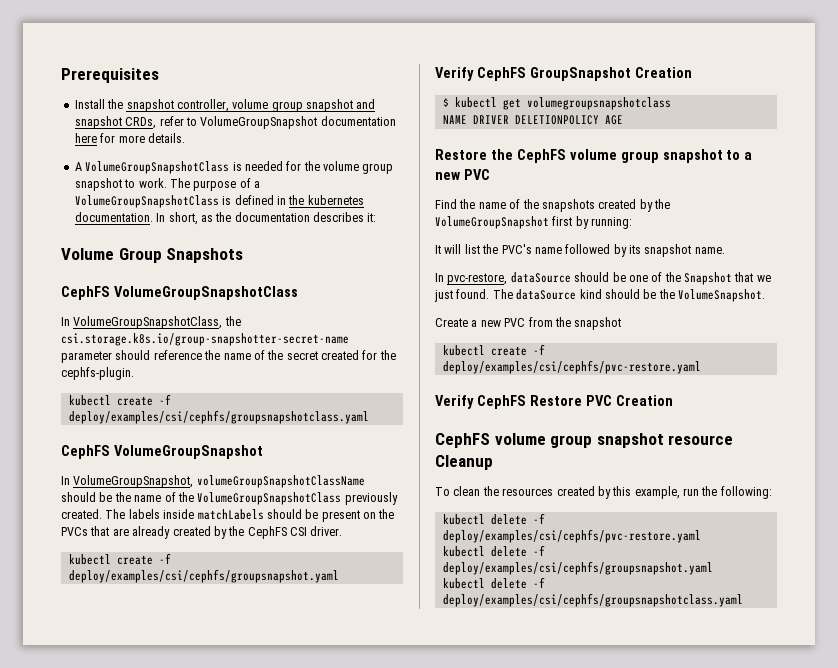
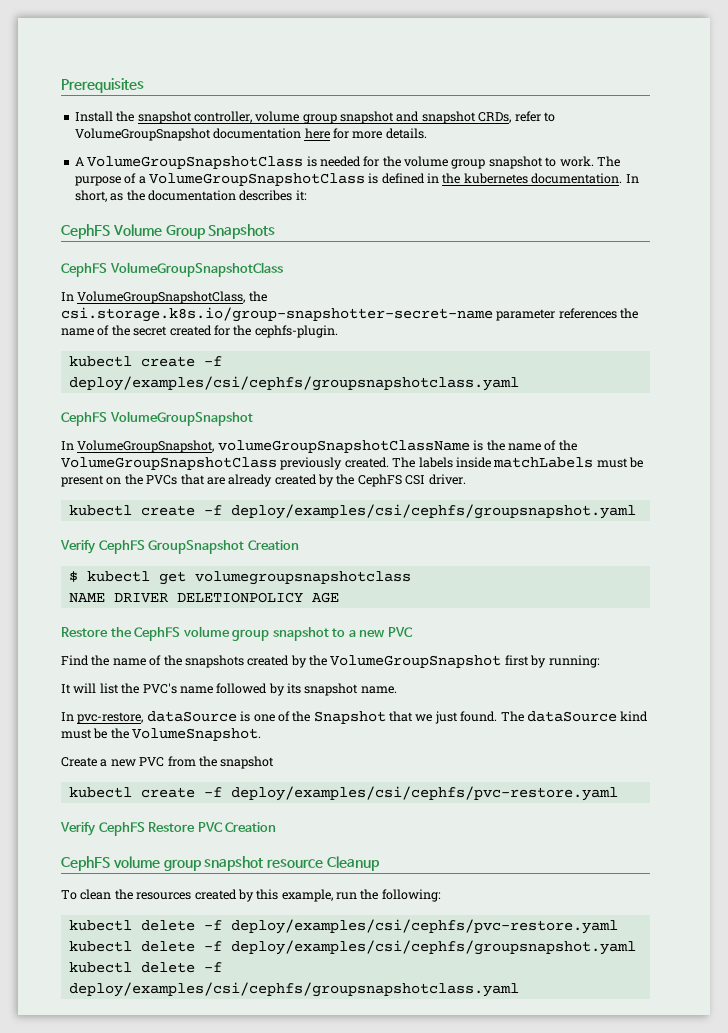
- Volume Group Snapshots
+ CephFS Volume Group Snapshots
- In VolumeGroupSnapshotClass, the csi.storage.k8s.io/group-snapshotter-secret-name parameter should reference the name of the secret created for the cephfs-plugin.
+ In VolumeGroupSnapshotClass, the csi.storage.k8s.io/group-snapshotter-secret-name parameter references the name of the secret created for the cephfs-plugin.
- In VolumeGroupSnapshot, volumeGroupSnapshotClassName should be the name of the VolumeGroupSnapshotClass previously created.
+ In VolumeGroupSnapshot, volumeGroupSnapshotClassName is the name of the VolumeGroupSnapshotClass previously created.
- The labels inside matchLabels should be present on the PVCs that are already created by the CephFS CSI driver.
+ The labels inside matchLabels must be present on the PVCs that are already created by the CephFS CSI driver.
- In pvc-restore, dataSource should be one of the Snapshot that we just found.
+ In pvc-restore, dataSource is one of the Snapshot that we just found.
- The dataSource kind should be the VolumeSnapshot.
+ The dataSource kind must be the VolumeSnapshot.

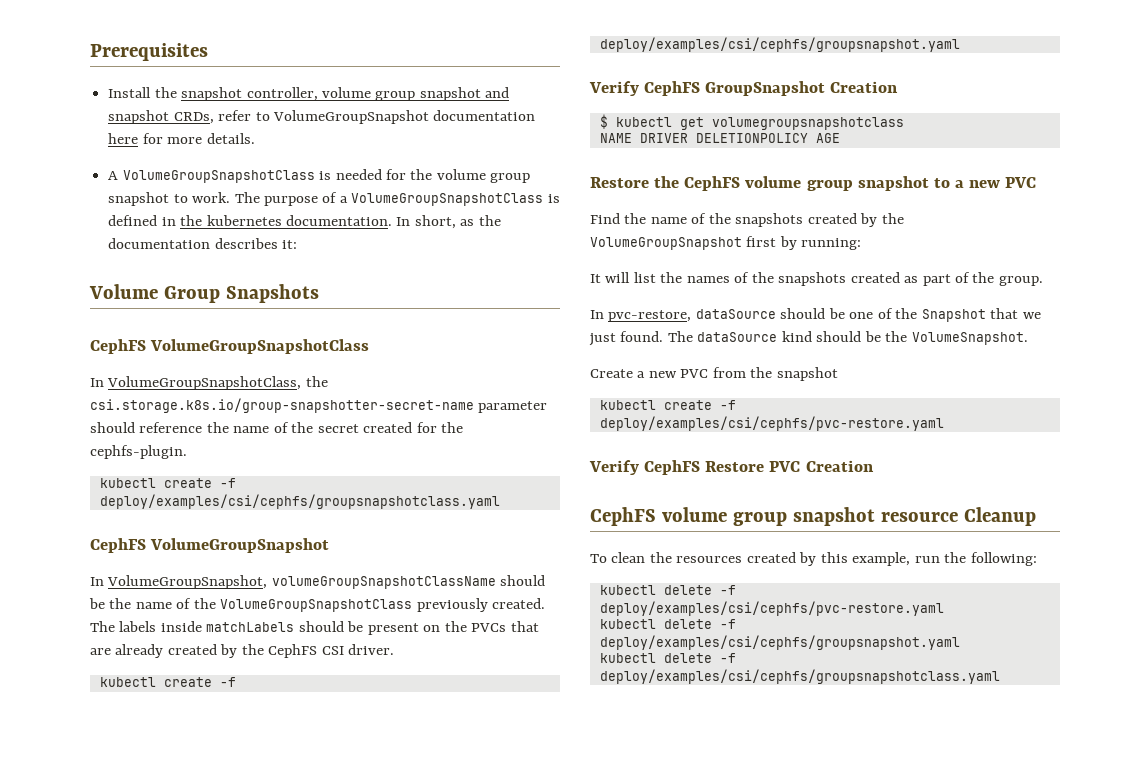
- CephFS Volume Group Snapshots
+ Volume Group Snapshots
- In VolumeGroupSnapshotClass, the csi.storage.k8s.io/group-snapshotter-secret-name parameter references the name of the secret created for the cephfs-plugin.
+ In VolumeGroupSnapshotClass, the csi.storage.k8s.io/group-snapshotter-secret-name parameter should reference the name of the secret created for the cephfs-plugin.
- In VolumeGroupSnapshot, volumeGroupSnapshotClassName is the name of the VolumeGroupSnapshotClass previously created.
+ In VolumeGroupSnapshot, volumeGroupSnapshotClassName should be the name of the VolumeGroupSnapshotClass previously created.
- The labels inside matchLabels must be present on the PVCs that are already created by the CephFS CSI driver.
+ The labels inside matchLabels should be present on the PVCs that are already created by the CephFS CSI driver.
- It will list the PVC's name followed by its snapshot name.
+ It will list the names of the snapshots created as part of the group.
- In pvc-restore, dataSource is one of the Snapshot that we just found.
+ In pvc-restore, dataSource should be one of the Snapshot that we just found.
- The dataSource kind must be the VolumeSnapshot.
+ The dataSource kind should be the VolumeSnapshot.

